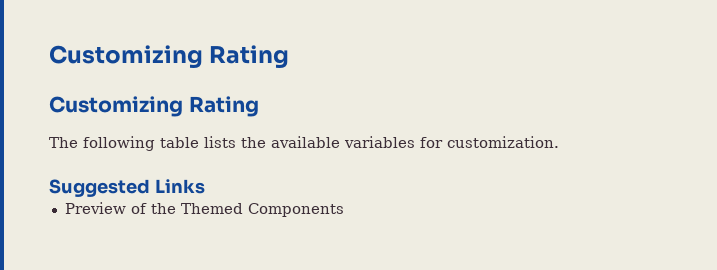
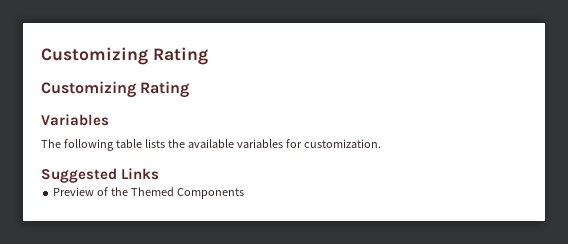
+ Variables

